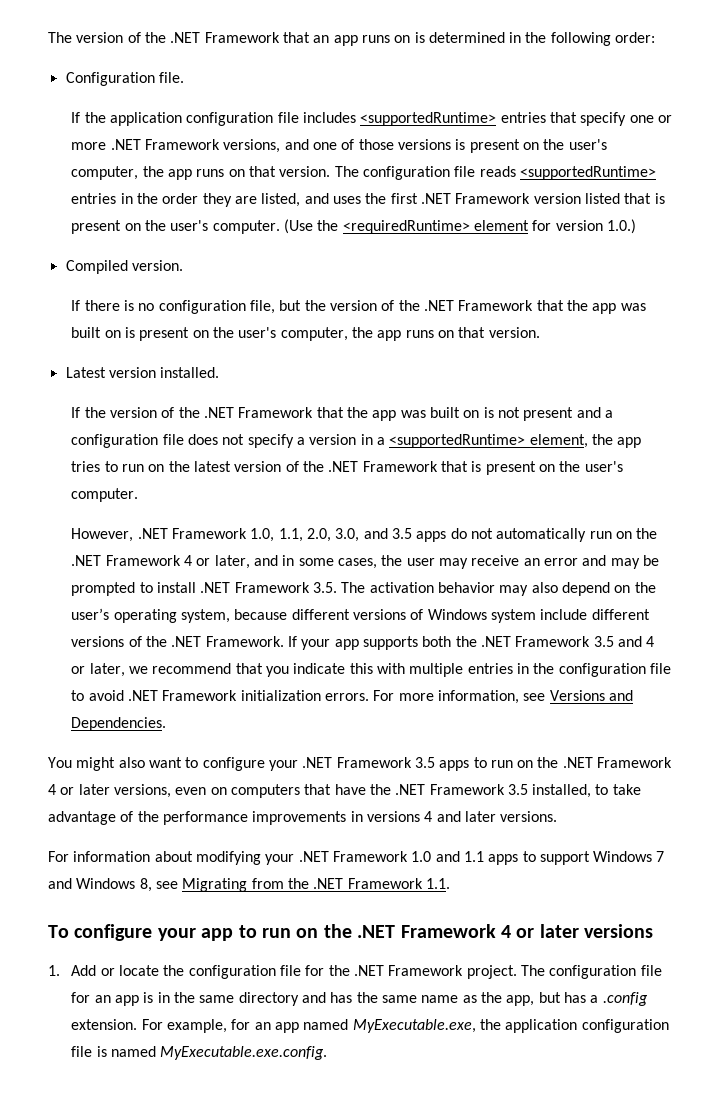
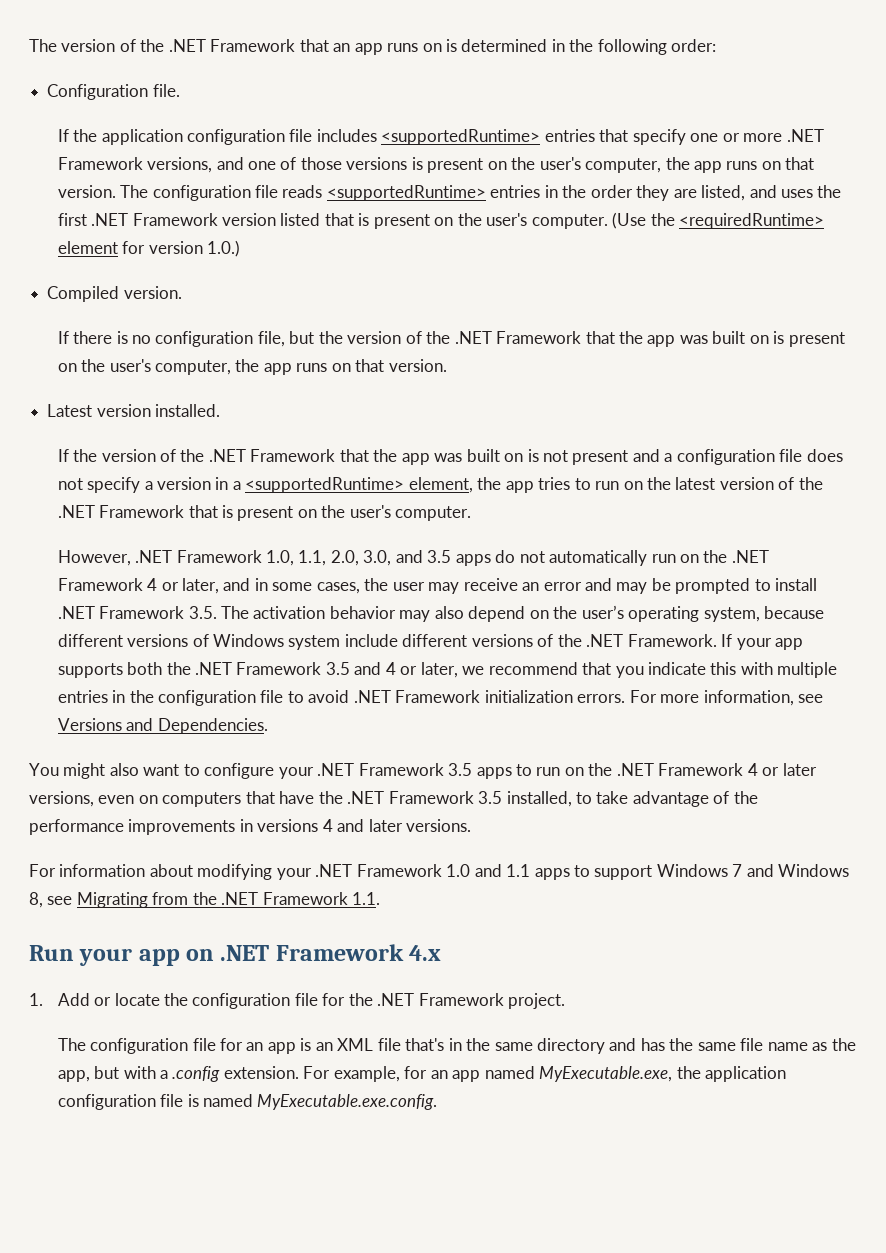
- To configure your app to run on the .NET Framework 4 or later versions
+ Run your app on .NET Framework 4.x
- 1. Add or locate the configuration file for the .NET Framework project. The configuration file for an app is in the same directory and has the same name as the app, but has a .config extension.
+ 1. Add or locate the configuration file for the .NET Framework project.
+ The configuration file for an app is an XML file that's in the same directory and has the same file name as the app, but with a .config extension.

